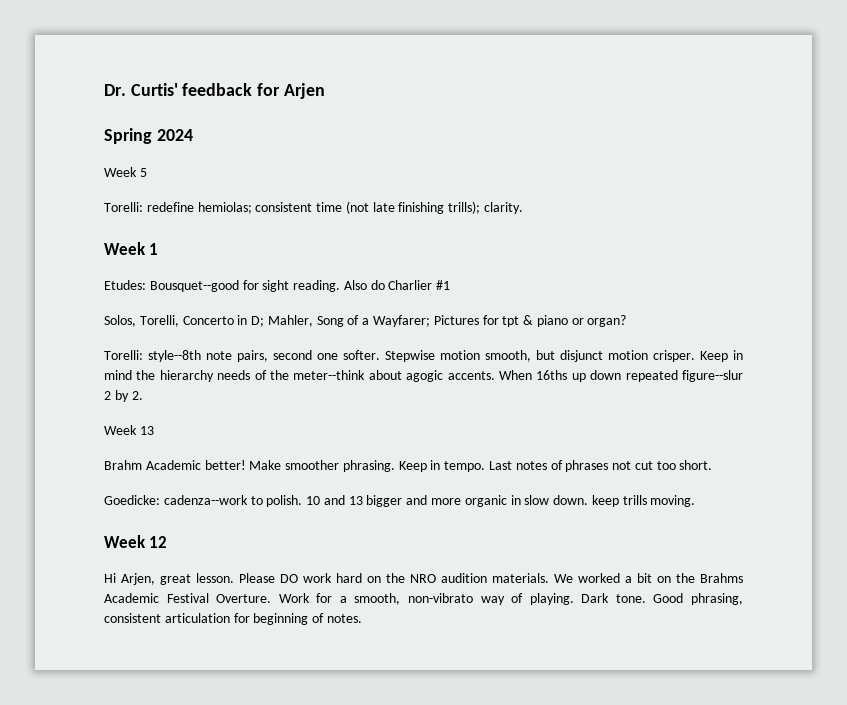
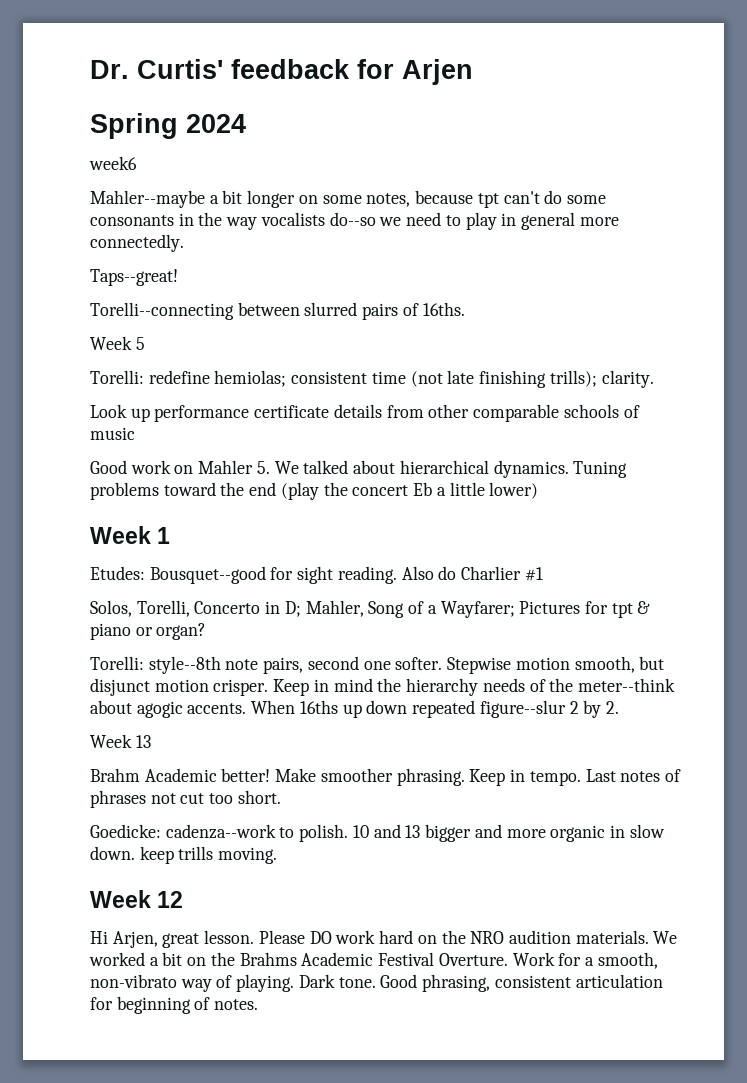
+ week6
+ Mahler--maybe a bit longer on some notes, because tpt can't do some consonants in the way vocalists do--so we need to play in general more connectedly.
+ Taps--great!
+ Torelli--connecting between slurred pairs of 16ths.
+ Look up performance certificate details from other comparable schools of music
+ Good work on Mahler 5. We talked about hierarchical dynamics. Tuning problems toward the end (play the concert Eb a little lower)

